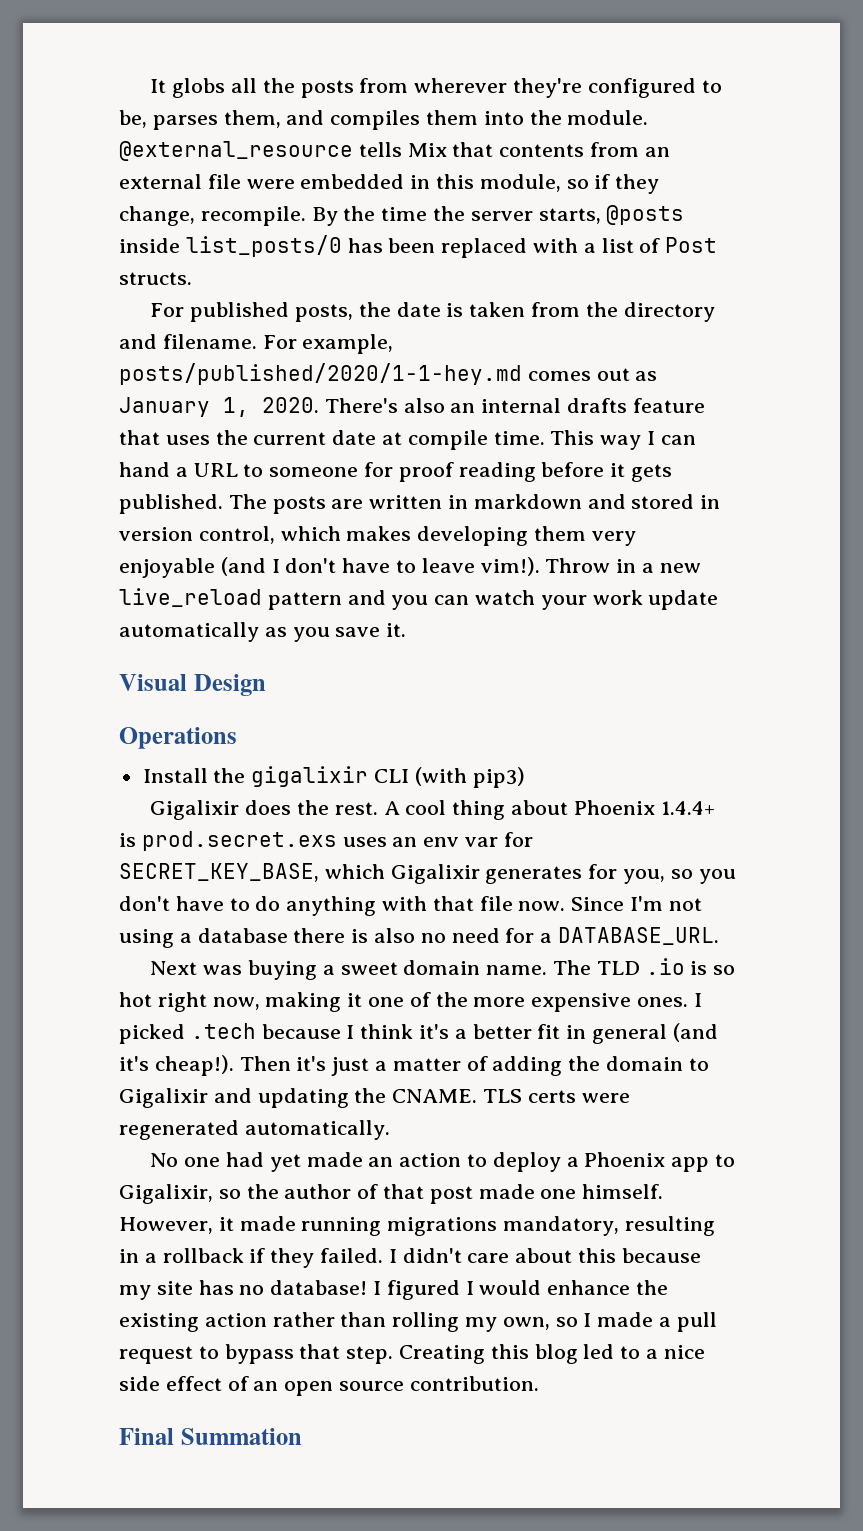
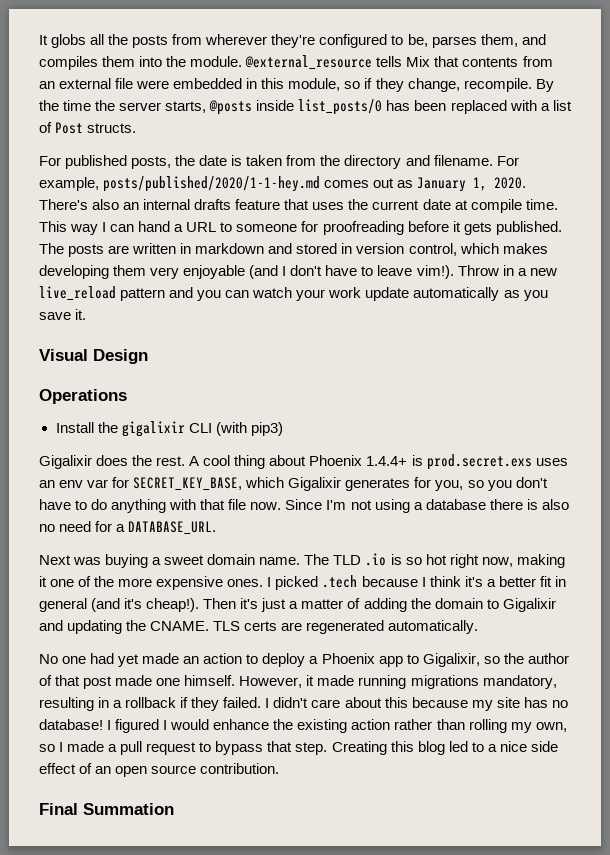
- This way I can hand a URL to someone for proof reading before it gets published.
+ This way I can hand a URL to someone for proofreading before it gets published.
- TLS certs were regenerated automatically.
+ TLS certs are regenerated automatically.

